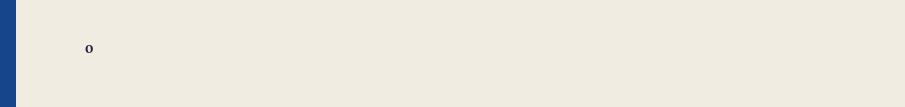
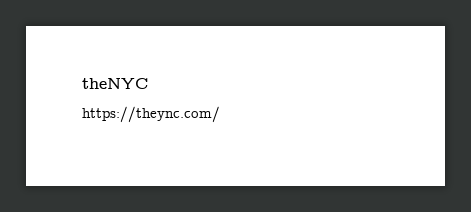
- o
+ theNYC
+ https://theync.com/

